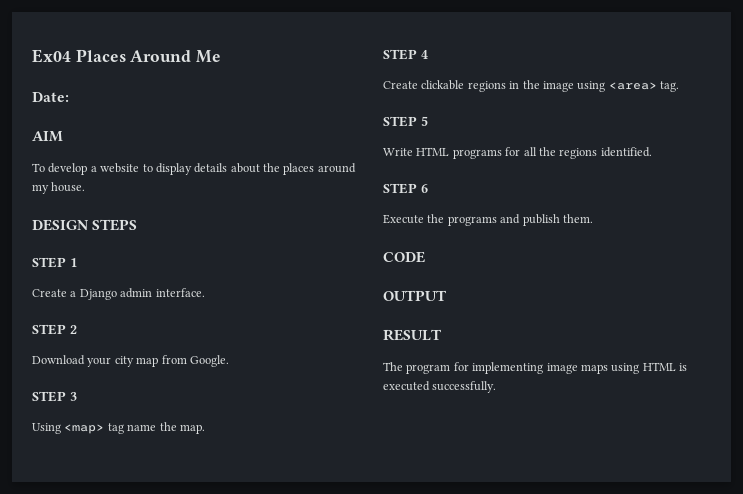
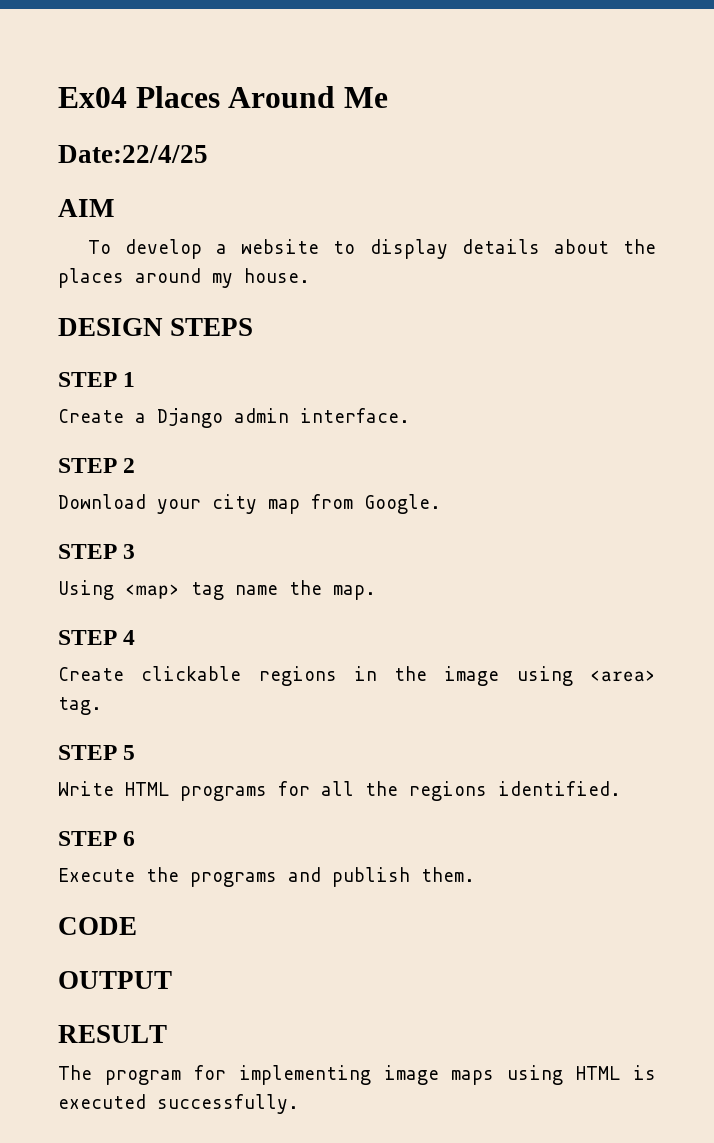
- Date:
+ Date:22/4/25

